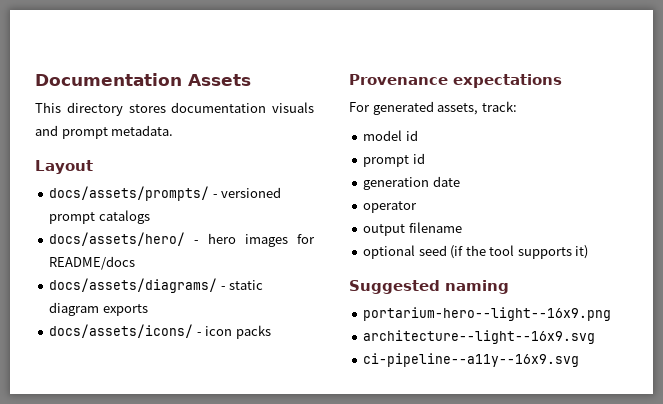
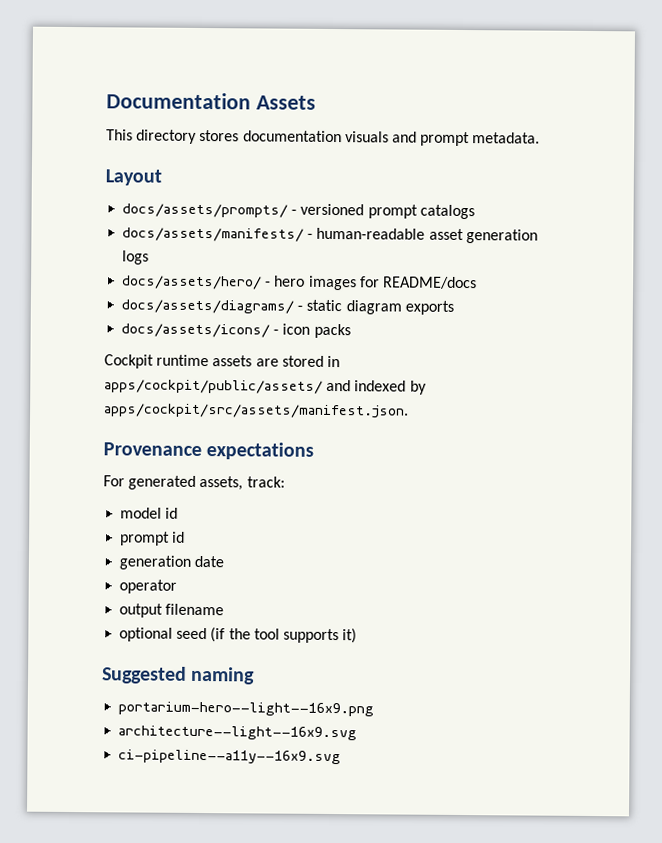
+ docs/assets/manifests/ - human-readable asset generation logs
+ Cockpit runtime assets are stored in apps/cockpit/public/assets/ and indexed by apps/cockpit/src/assets/manifest.json.

